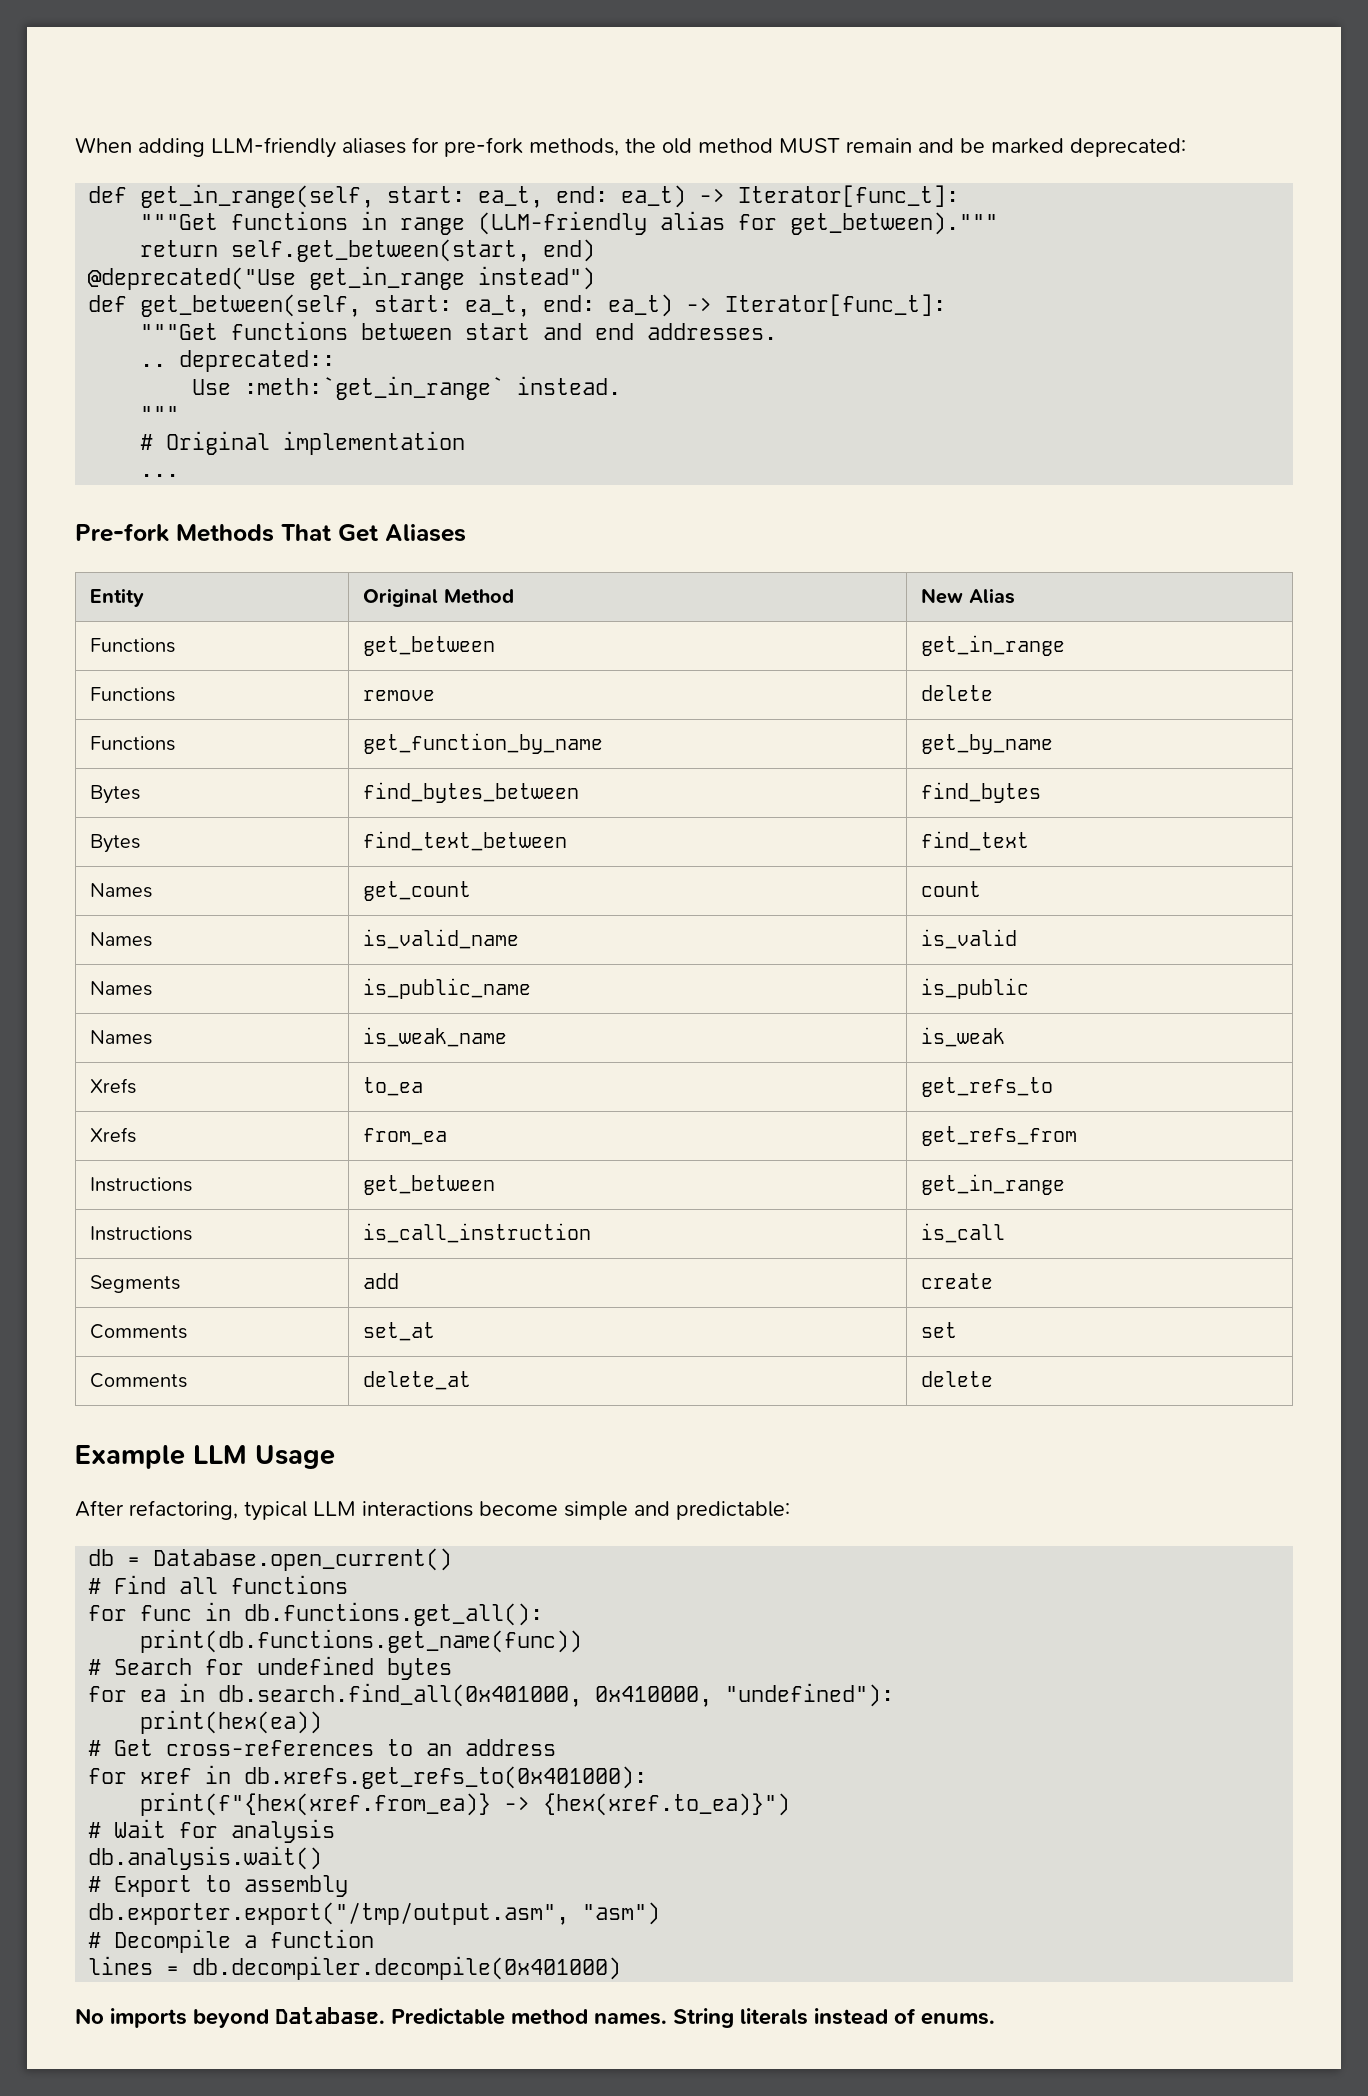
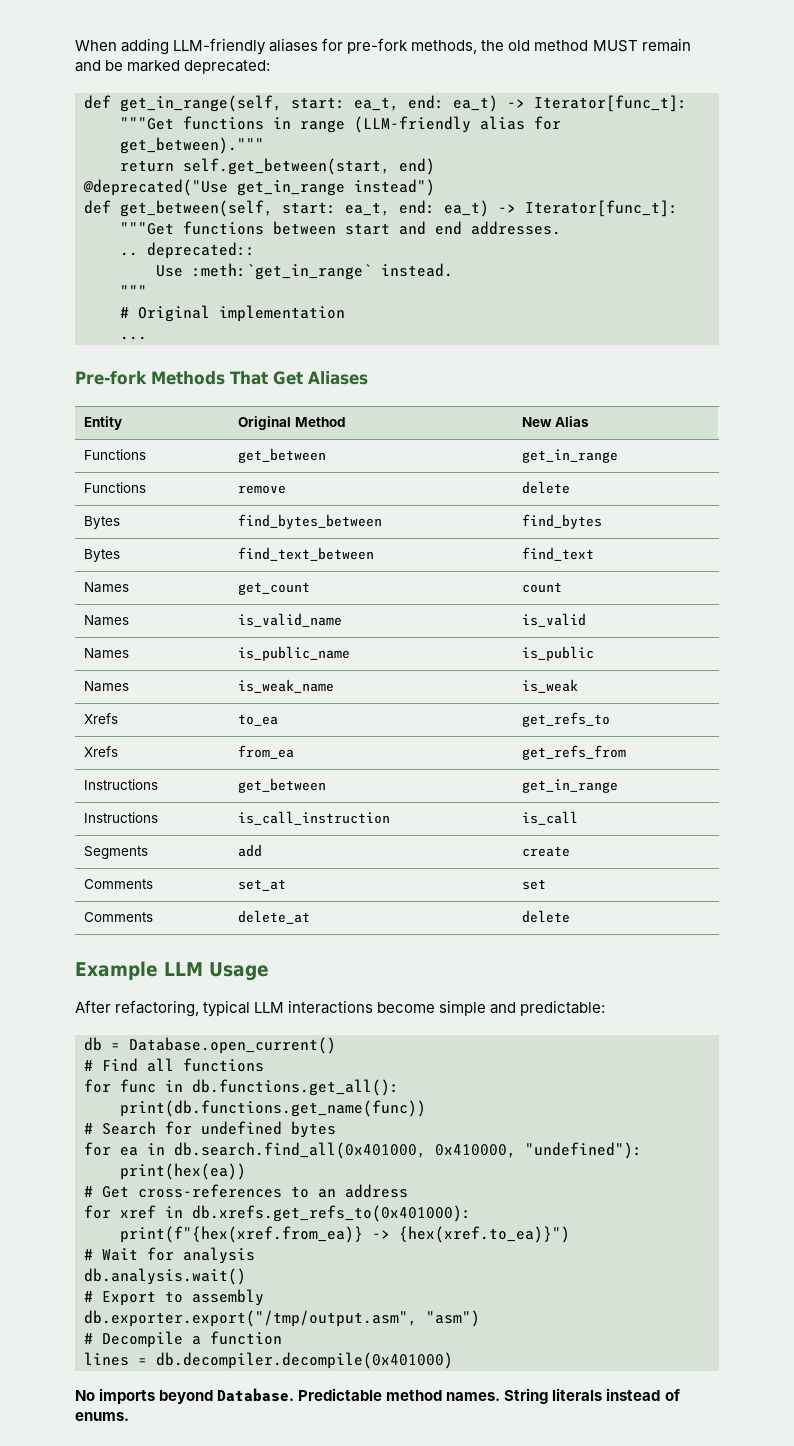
- Functions | get_function_by_name | get_by_name

